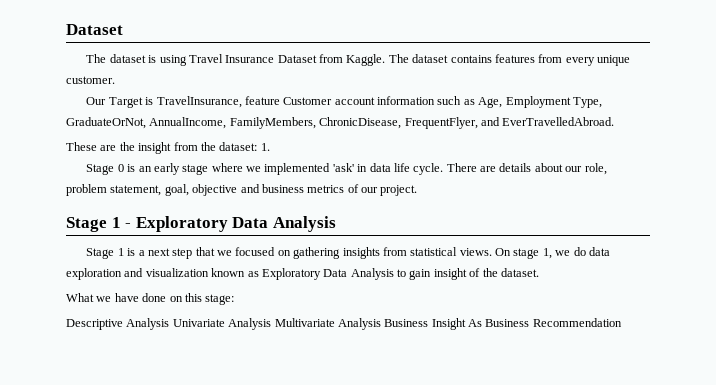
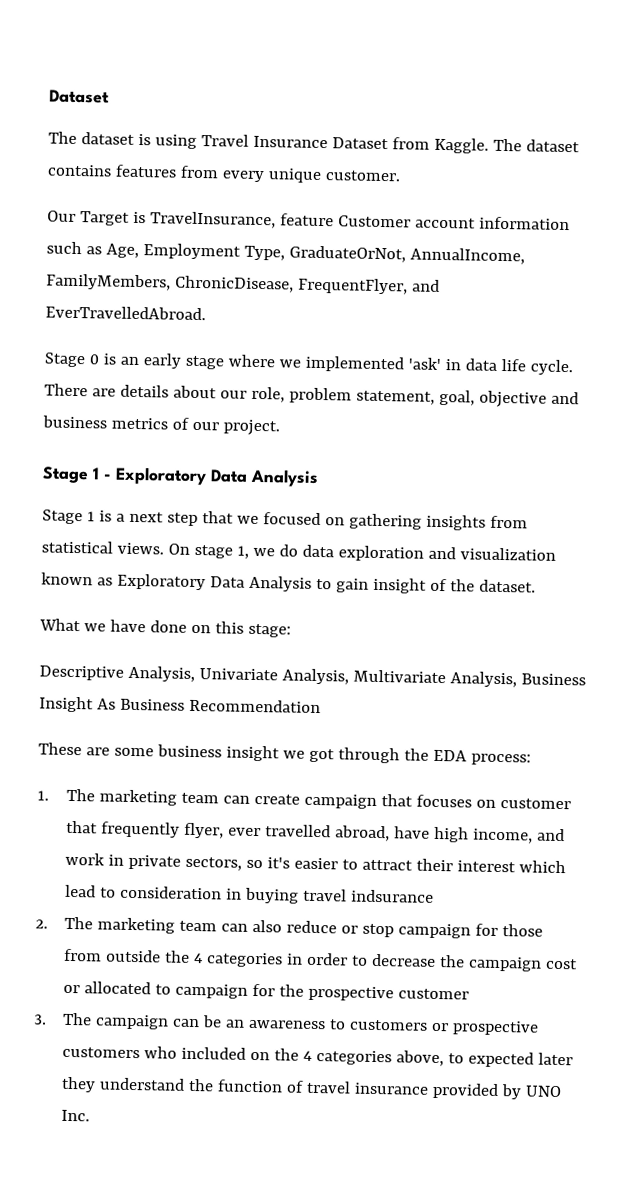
- These are the insight from the dataset: 1.
- Descriptive Analysis Univariate Analysis Multivariate Analysis Business Insight As Business Recommendation
+ Descriptive Analysis, Univariate Analysis, Multivariate Analysis, Business Insight As Business Recommendation
+ These are some business insight we got through the EDA process:
+ 1. The marketing team can create campaign that focuses on customer that frequently flyer, ever travelled abroad, have high income, and work in private sectors, so it's easier to attract their interest which lead to consideration in buying travel indsurance
+ 2. The marketing team can also reduce or stop campaign for those from outside the 4 categories in order to decrease the campaign cost or allocated to campaign for the prospective customer
+ 3. The campaign can be an awareness to customers or prospective customers who included on the 4 categories above, to expected later they understand the function of travel insurance provided by UNO Inc.

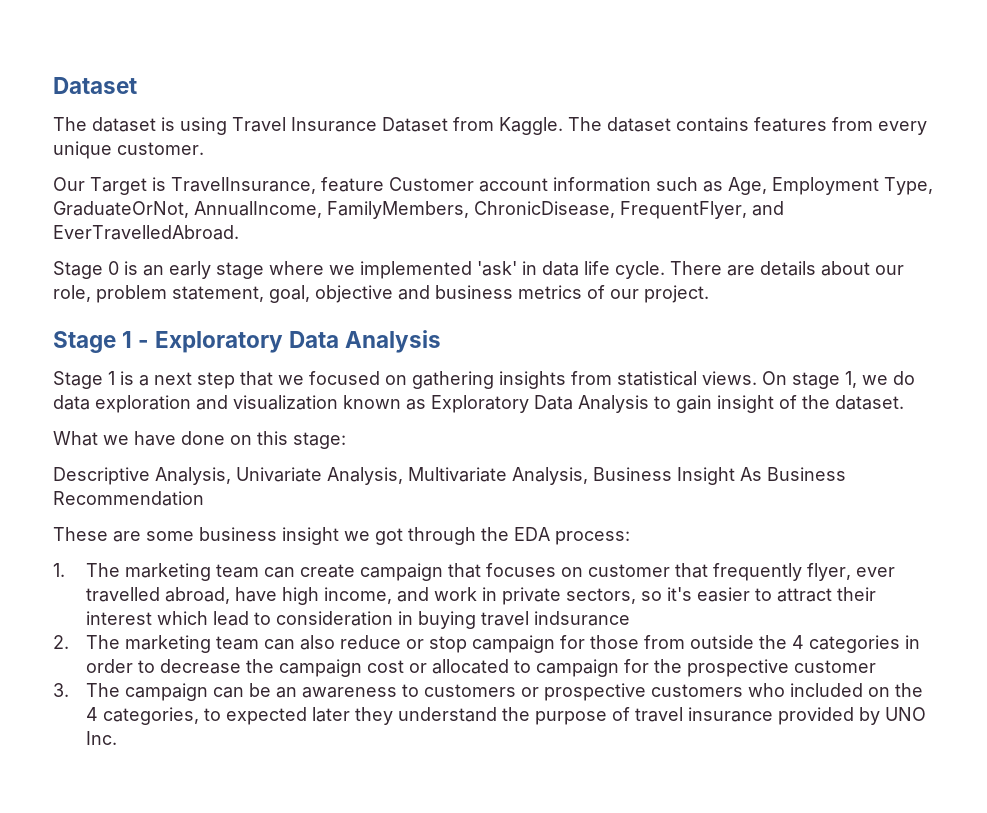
- 3. The campaign can be an awareness to customers or prospective customers who included on the 4 categories above, to expected later they understand the function of travel insurance provided by UNO Inc.
+ 3. The campaign can be an awareness to customers or prospective customers who included on the 4 categories, to expected later they understand the purpose of travel insurance provided by UNO Inc.

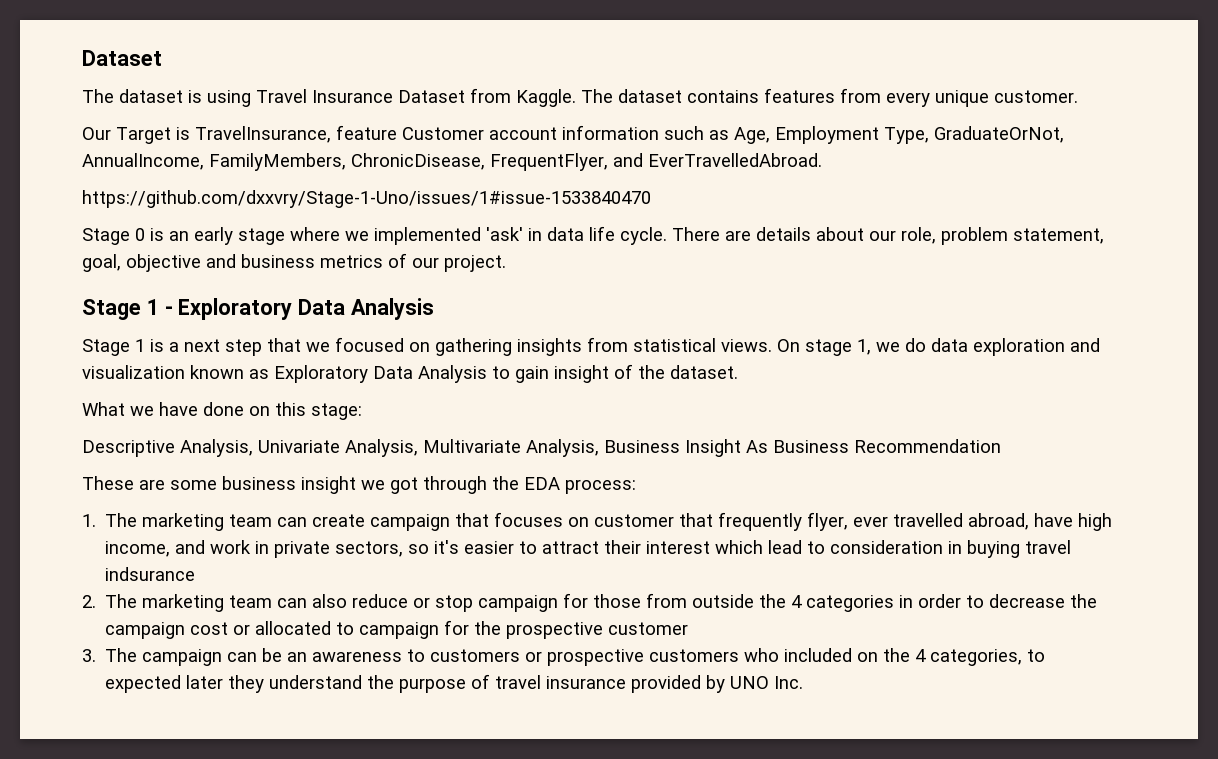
+ https://github.com/dxxvry/Stage-1-Uno/issues/1#issue-1533840470

